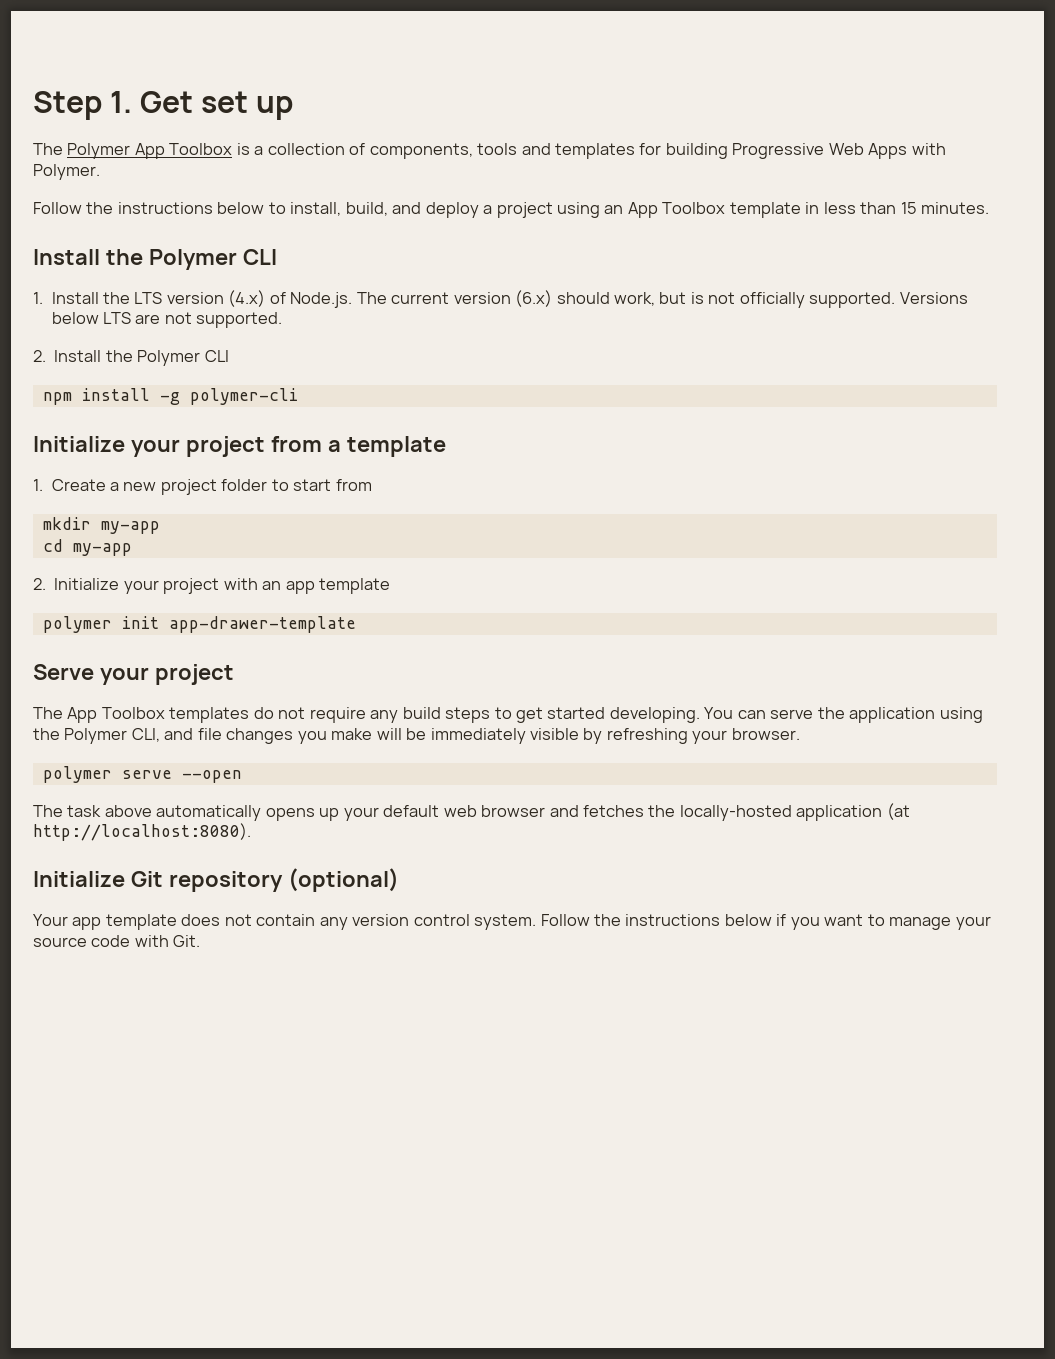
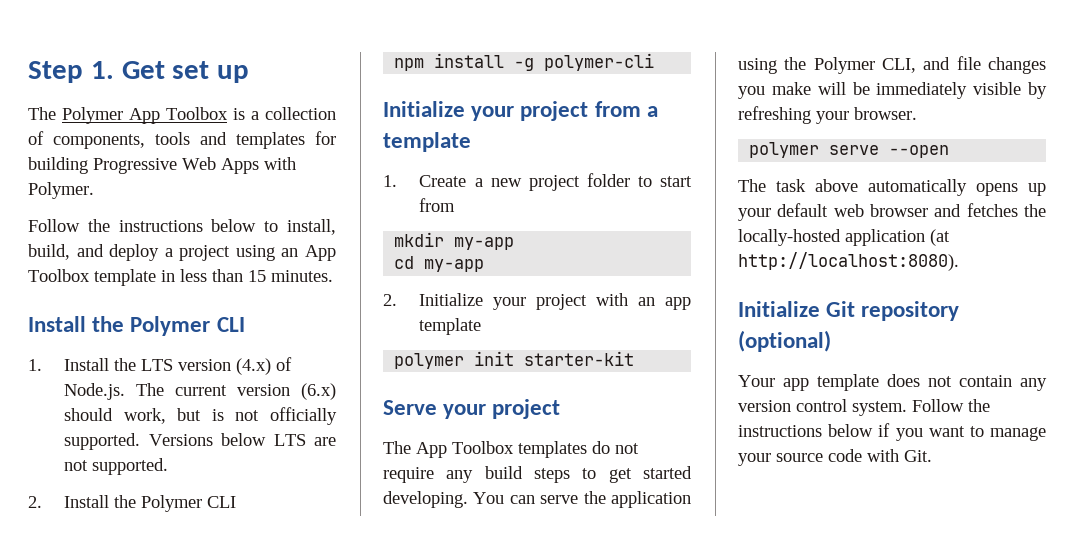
- polymer init app-drawer-template
+ polymer init starter-kit

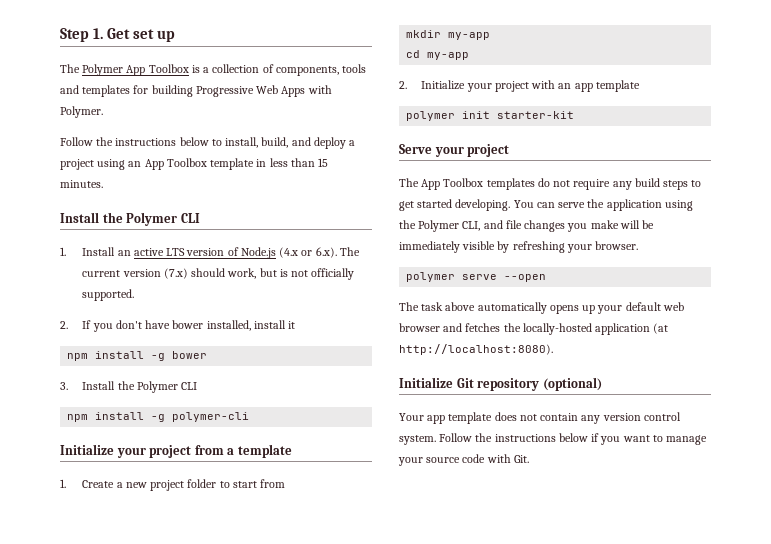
- 1. Install the LTS version (4.x) of Node.js. The current version (6.x) should work, but is not officially supported. Versions below LTS are not supported.
- 2. Install the Polymer CLI
+ 1. Install an active LTS version of Node.js (4.x or 6.x). The current version (7.x) should work, but is not officially supported.
+ 2. If you don't have bower installed, install it
+ npm install -g bower
+ 3. Install the Polymer CLI

